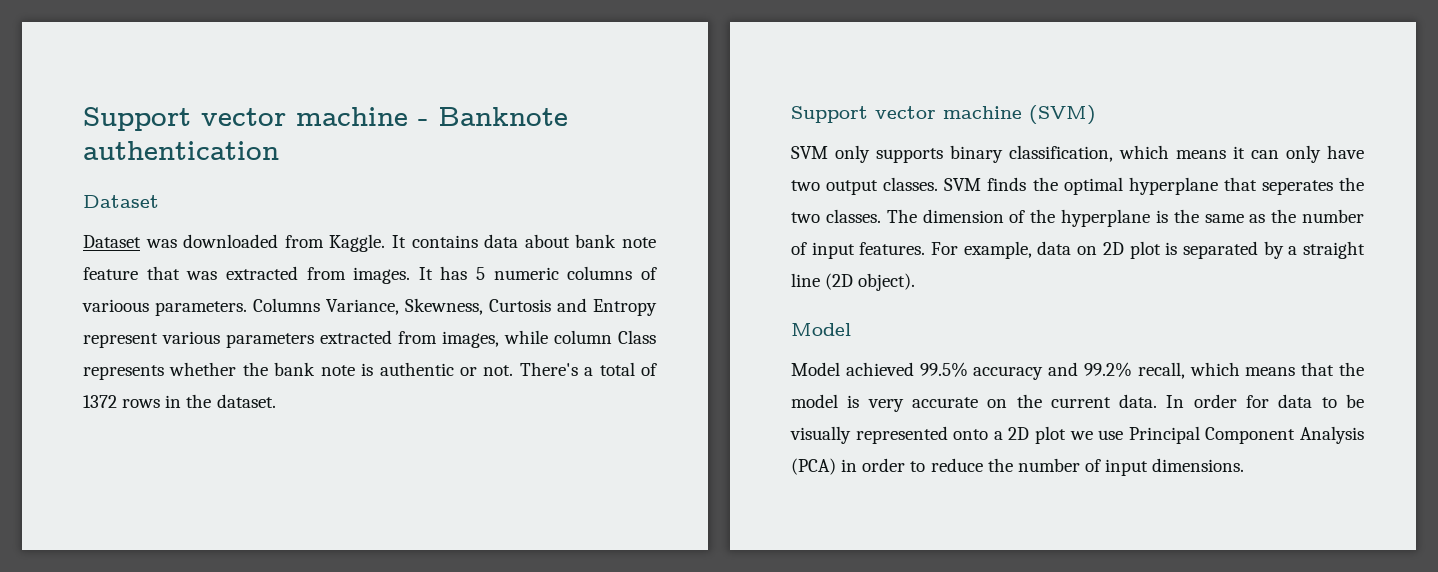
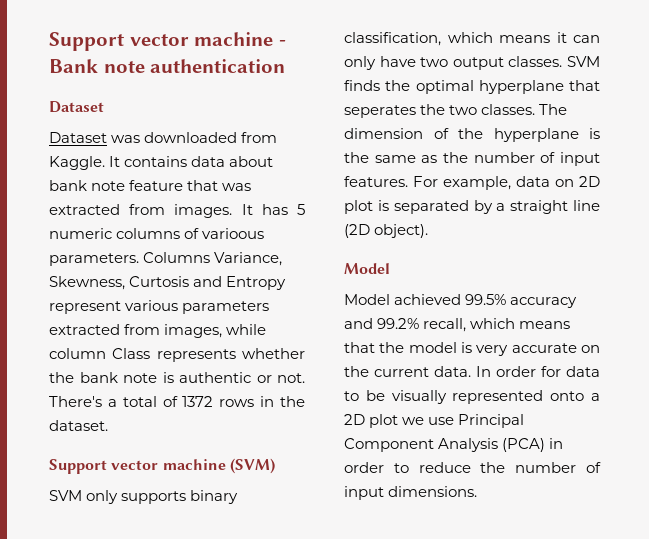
- Support vector machine - Banknote authentication
+ Support vector machine - Bank note authentication

